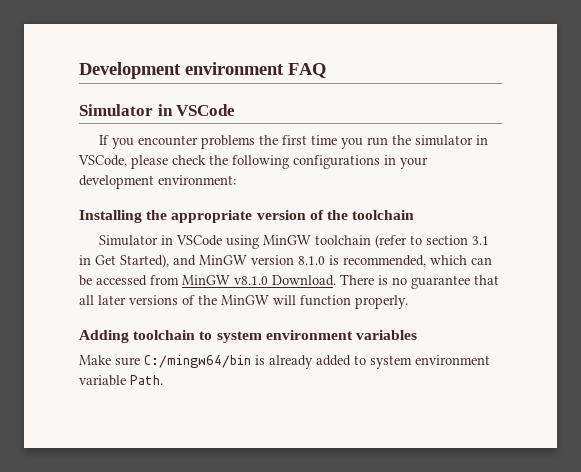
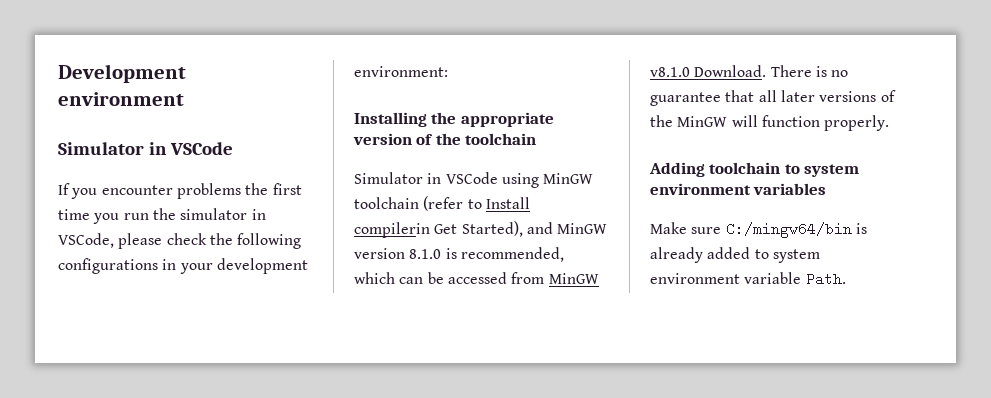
- Development environment FAQ
+ Development environment
- Simulator in VSCode using MinGW toolchain (refer to section 3.1 in Get Started), and MinGW version 8.1.0 is recommended, which can be accessed from MinGW v8.1.0 Download.
+ Simulator in VSCode using MinGW toolchain (refer to Install compilerin Get Started), and MinGW version 8.1.0 is recommended, which can be accessed from MinGW v8.1.0 Download.

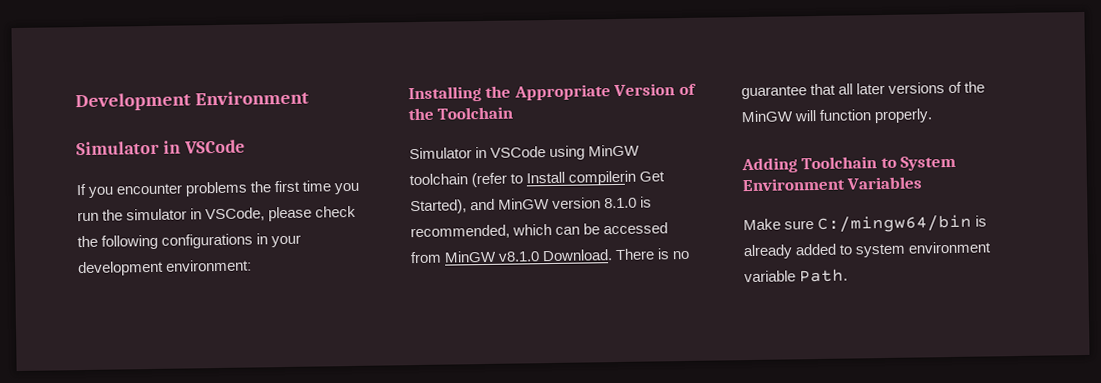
- Development environment
+ Development Environment
- Installing the appropriate version of the toolchain
+ Installing the Appropriate Version of the Toolchain
- Adding toolchain to system environment variables
+ Adding Toolchain to System Environment Variables

